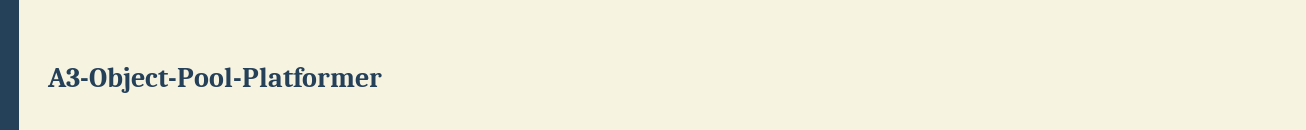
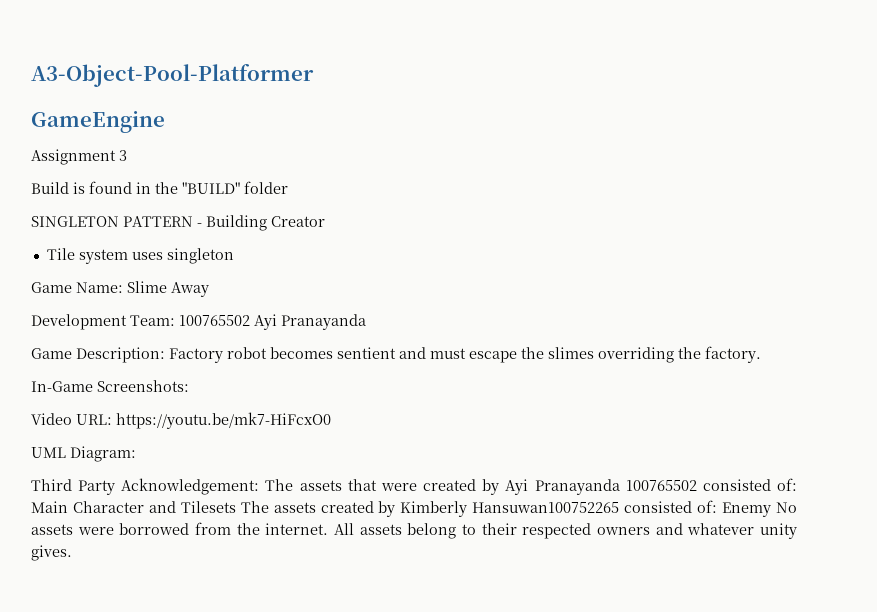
+ GameEngine
+ Assignment 3
+ Build is found in the "BUILD" folder
+ SINGLETON PATTERN - Building Creator
+ Tile system uses singleton
+ Game Name: Slime Away
+ Development Team: 100765502 Ayi Pranayanda
+ Game Description: Factory robot becomes sentient and must escape the slimes overriding the factory.
+ In-Game Screenshots:
+ Video URL: https://youtu.be/mk7-HiFcxO0
+ UML Diagram:
+ Third Party Acknowledgement: The assets that were created by Ayi Pranayanda 100765502 consisted of: Main Character and Tilesets The assets created by Kimberly Hansuwan100752265 consisted of: Enemy No assets were borrowed from the internet. All assets belong to their respected owners and whatever unity gives.

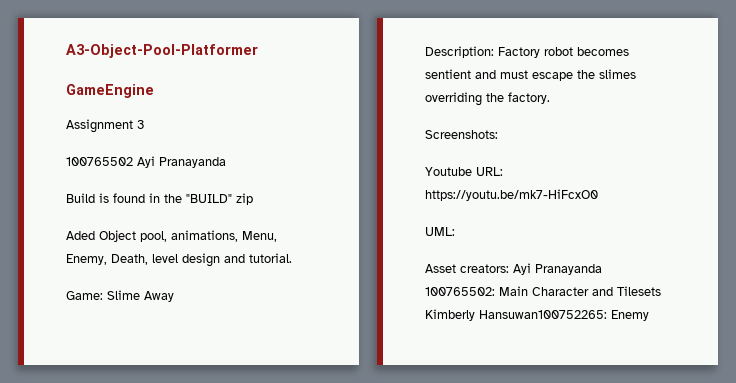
+ 100765502 Ayi Pranayanda
- Build is found in the "BUILD" folder
- SINGLETON PATTERN - Building Creator
- Tile system uses singleton
- Game Name: Slime Away
- Development Team: 100765502 Ayi Pranayanda
- Game Description: Factory robot becomes sentient and must escape the slimes overriding the factory.
+ Build is found in the "BUILD" zip
+ Aded Object pool, animations, Menu, Enemy, Death, level design and tutorial.
+ Game: Slime Away
+ Description: Factory robot becomes sentient and must escape the slimes overriding the factory.
- In-Game Screenshots:
+ Screenshots:
- Video URL: https://youtu.be/mk7-HiFcxO0
+ Youtube URL: https://youtu.be/mk7-HiFcxO0
- UML Diagram:
- Third Party Acknowledgement: The assets that were created by Ayi Pranayanda 100765502 consisted of: Main Character and Tilesets The assets created by Kimberly Hansuwan100752265 consisted of: Enemy No assets were borrowed from the internet. All assets belong to their respected owners and whatever unity gives.
+ UML:
+ Asset creators: Ayi Pranayanda 100765502: Main Character and Tilesets Kimberly Hansuwan100752265: Enemy

